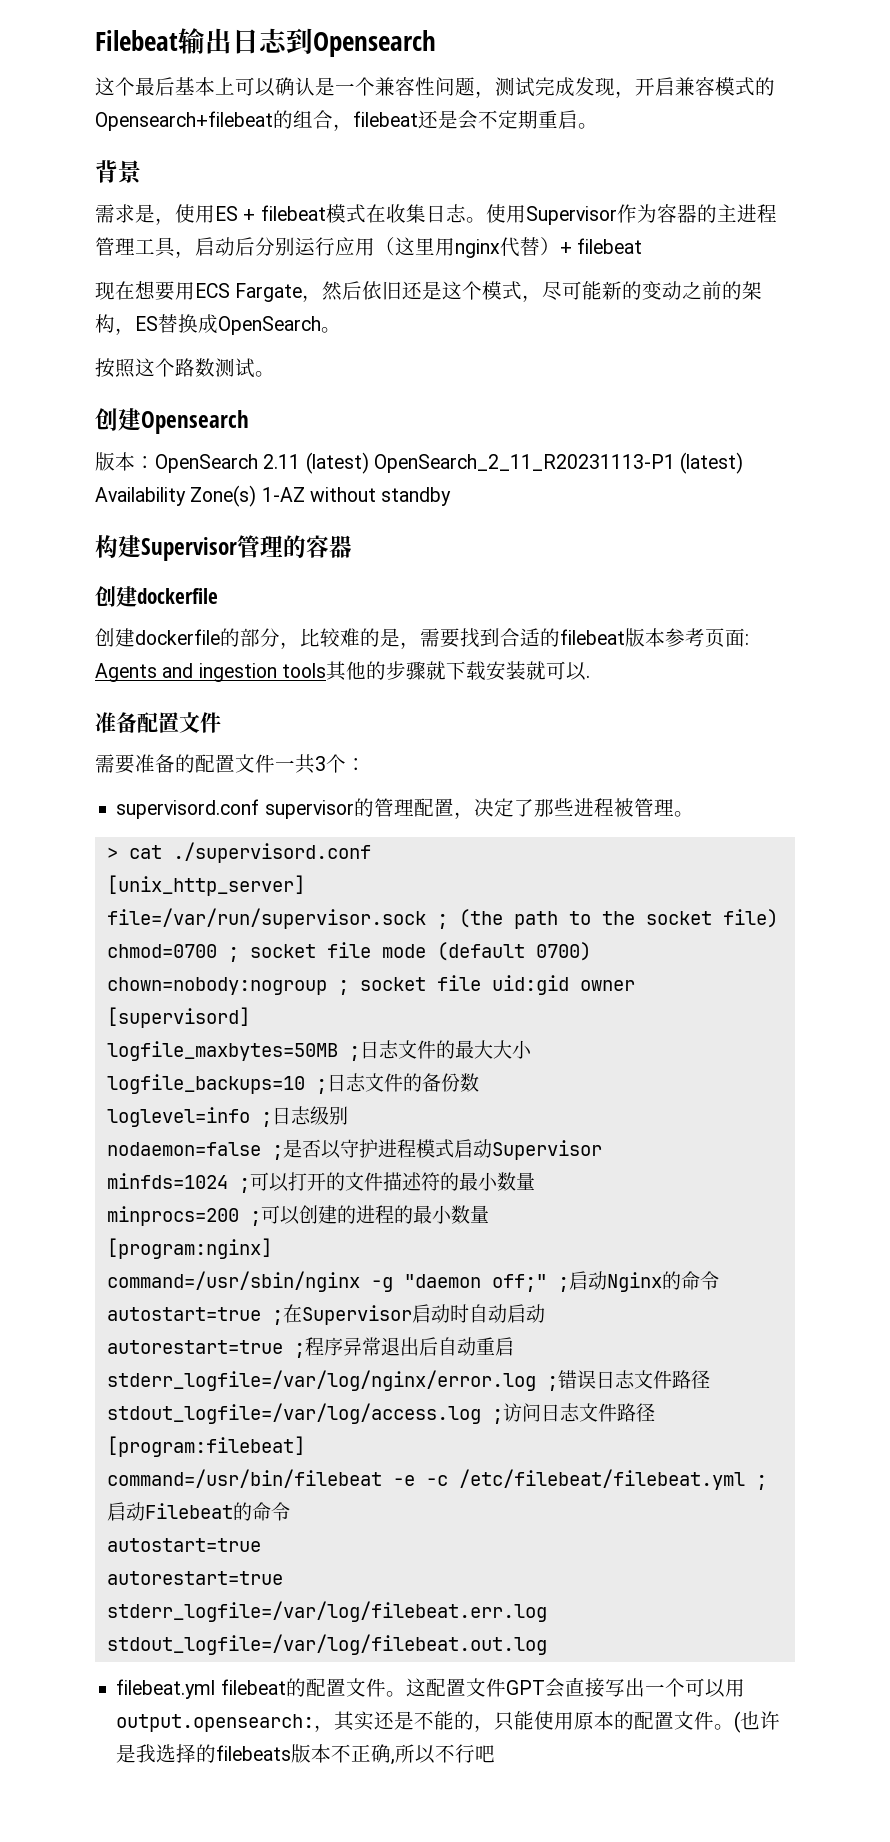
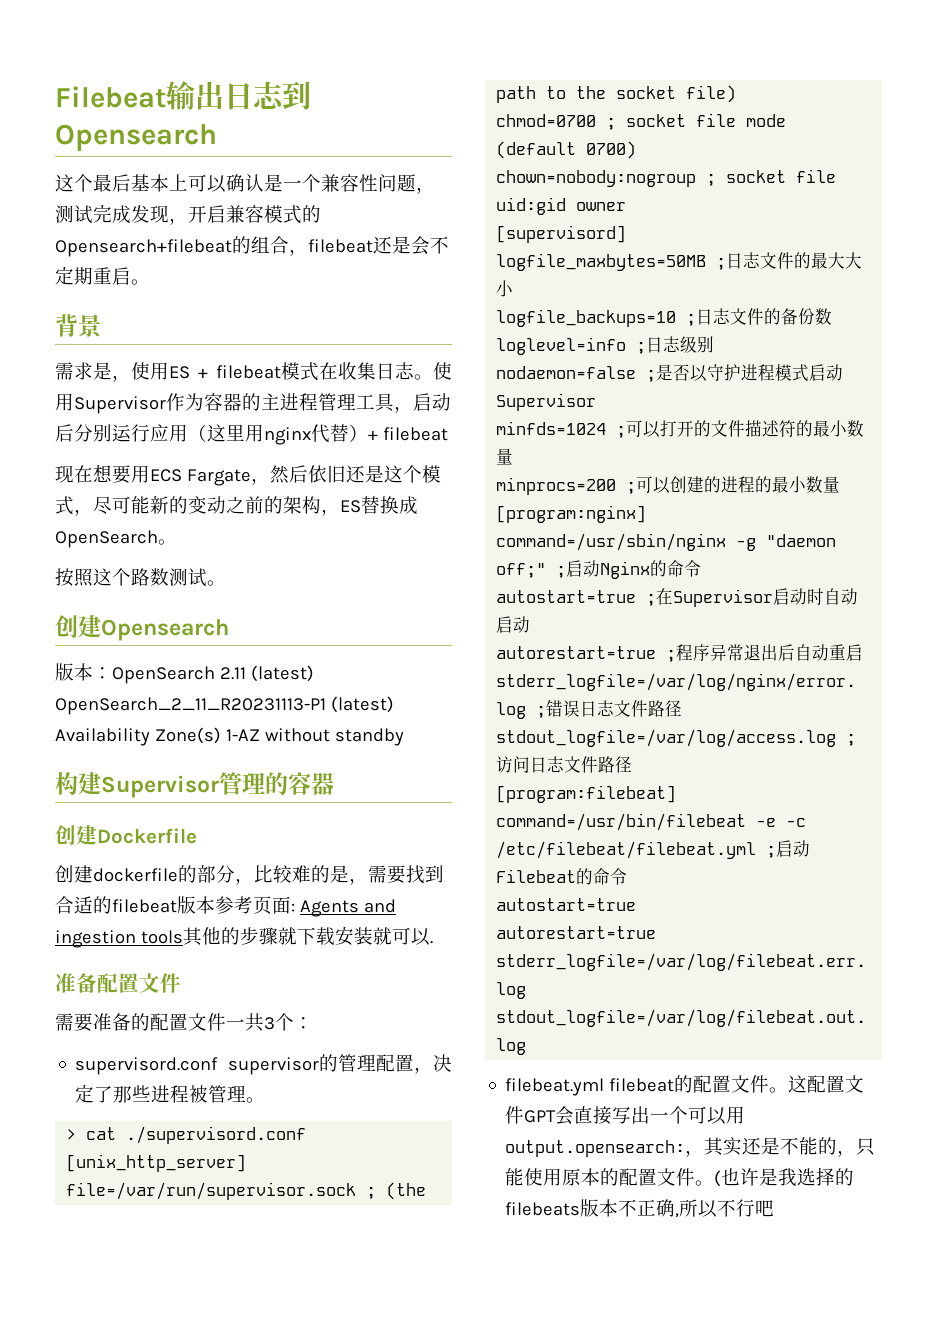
  构建Supervisor管理的容器
- 创建dockerfile
+ 创建Dockerfile

